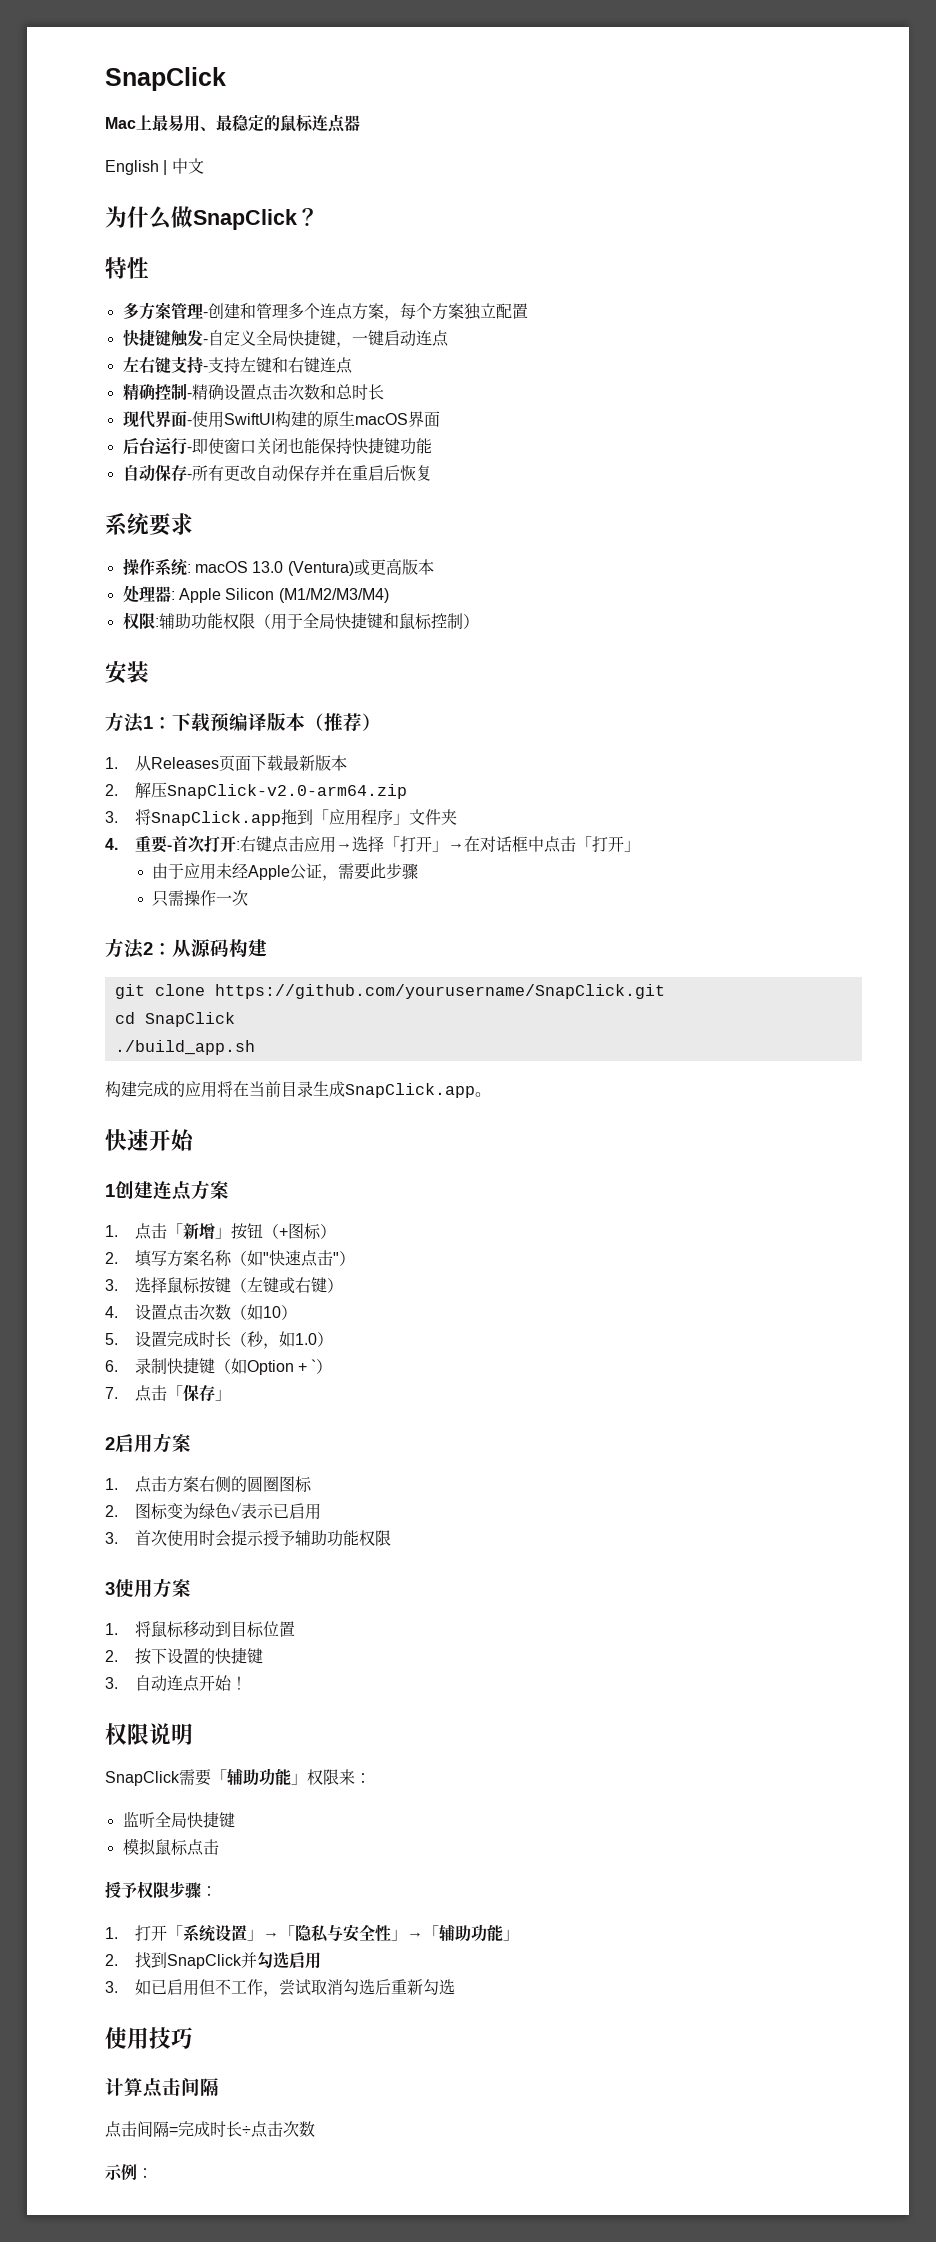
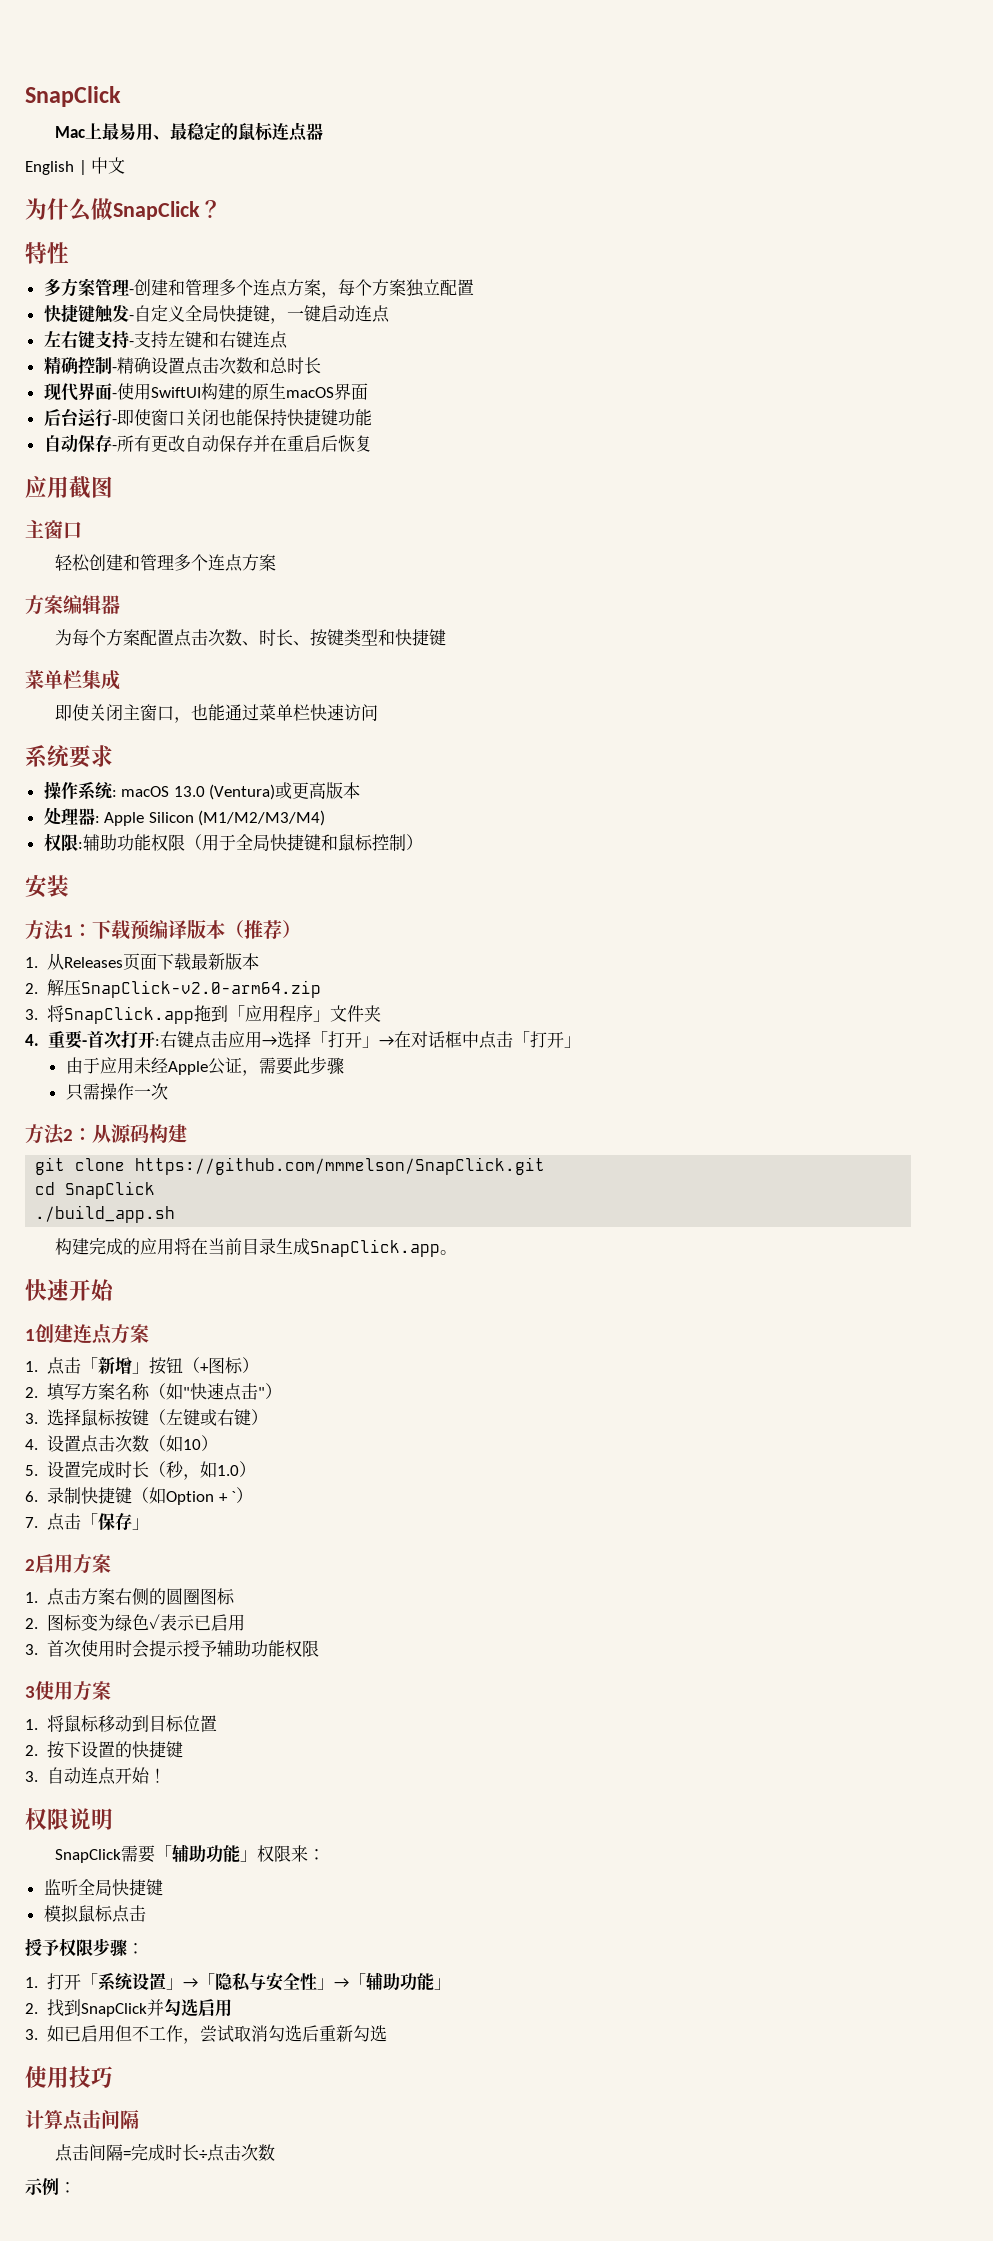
+ 应用截图
+ 主窗口
+ 轻松创建和管理多个连点方案
+ 方案编辑器
+ 为每个方案配置点击次数、时长、按键类型和快捷键
+ 菜单栏集成
+ 即使关闭主窗口，也能通过菜单栏快速访问
- git clone https://github.com/yourusername/SnapClick.git
+ git clone https://github.com/mmmelson/SnapClick.git

